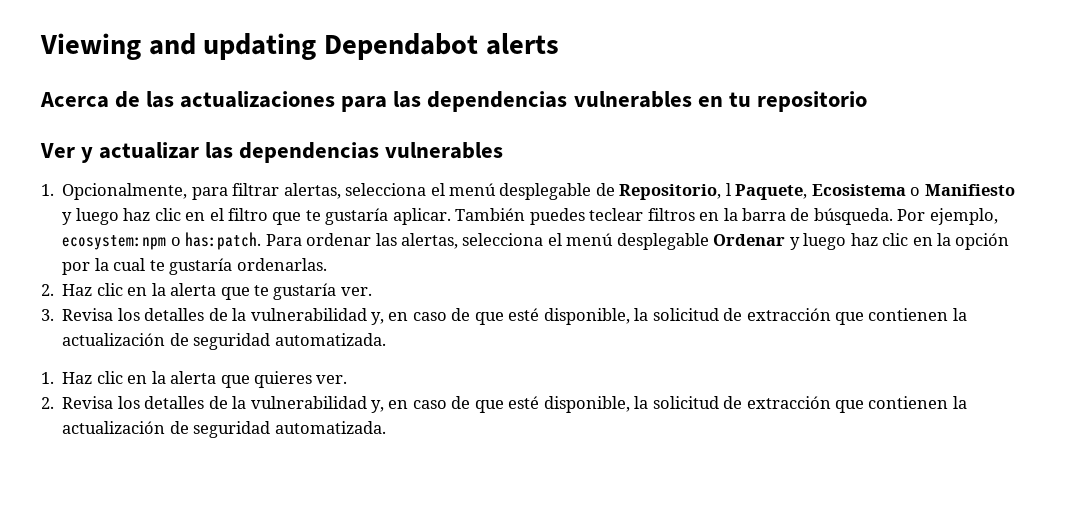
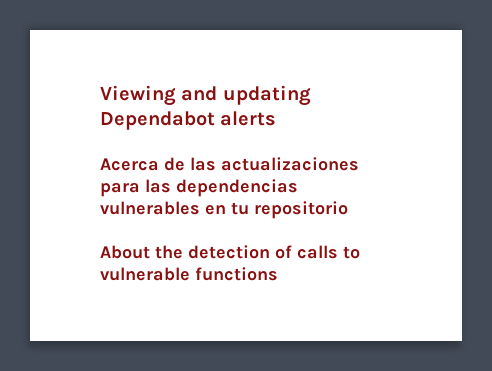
- Ver y actualizar las dependencias vulnerables
- 1. Opcionalmente, para filtrar alertas, selecciona el menú desplegable de Repositorio, l Paquete, Ecosistema o Manifiesto y luego haz clic en el filtro que te gustaría aplicar. También puedes teclear filtros en la barra de búsqueda. Por ejemplo, ecosystem:npm o has:patch. Para ordenar las alertas, selecciona el menú desplegable Ordenar y luego haz clic en la opción por la cual te gustaría ordenarlas.
- 2. Haz clic en la alerta que te gustaría ver.
- 3. Revisa los detalles de la vulnerabilidad y, en caso de que esté disponible, la solicitud de extracción que contienen la actualización de seguridad automatizada.
- 1. Haz clic en la alerta que quieres ver.
- 2. Revisa los detalles de la vulnerabilidad y, en caso de que esté disponible, la solicitud de extracción que contienen la actualización de seguridad automatizada.
+ About the detection of calls to vulnerable functions

